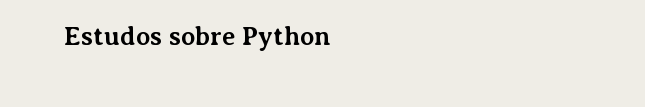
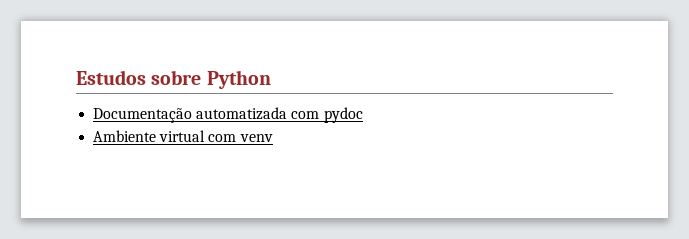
+ Documentação automatizada com pydoc
+ Ambiente virtual com venv

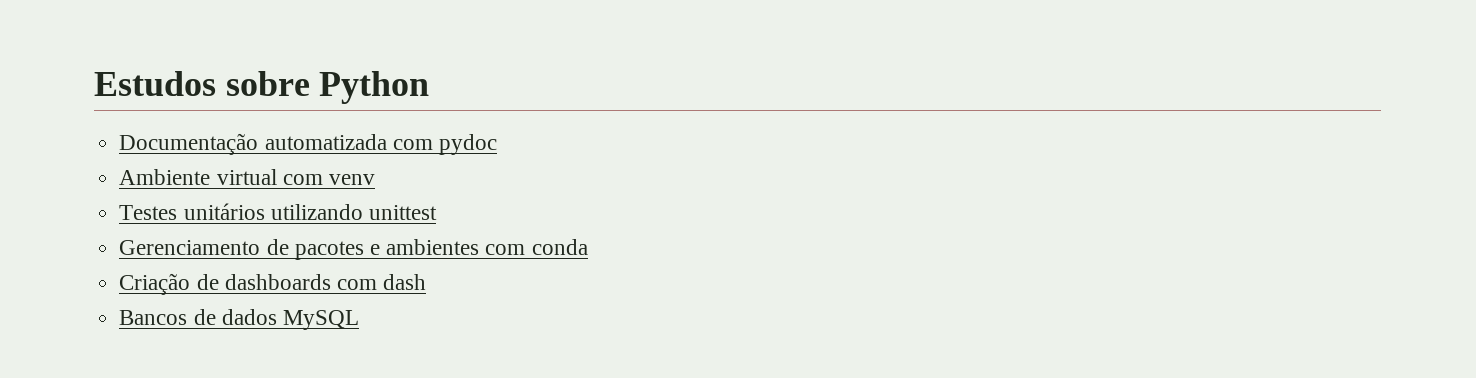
+ Testes unitários utilizando unittest
+ Gerenciamento de pacotes e ambientes com conda
+ Criação de dashboards com dash
+ Bancos de dados MySQL

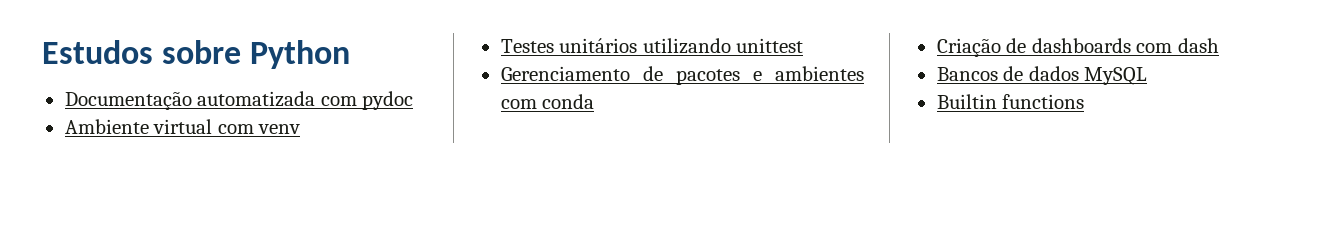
+ Builtin functions

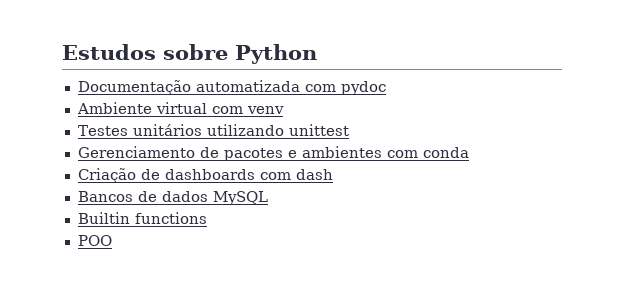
+ POO

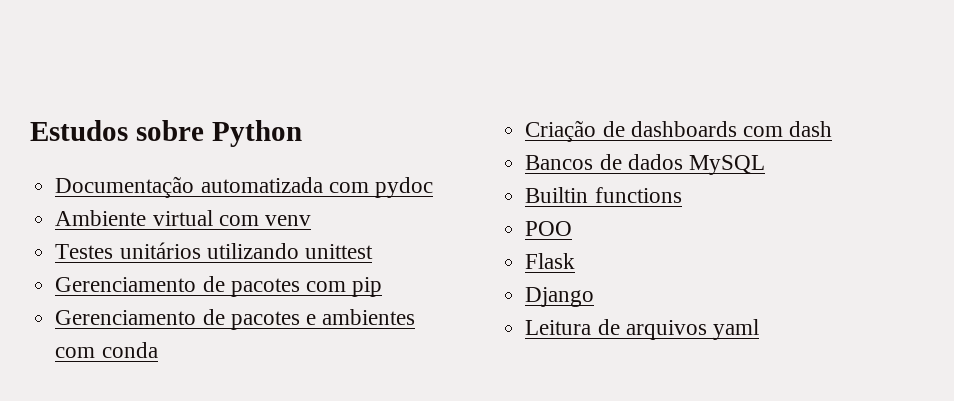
+ Gerenciamento de pacotes com pip
+ Flask
+ Django
+ Leitura de arquivos yaml

